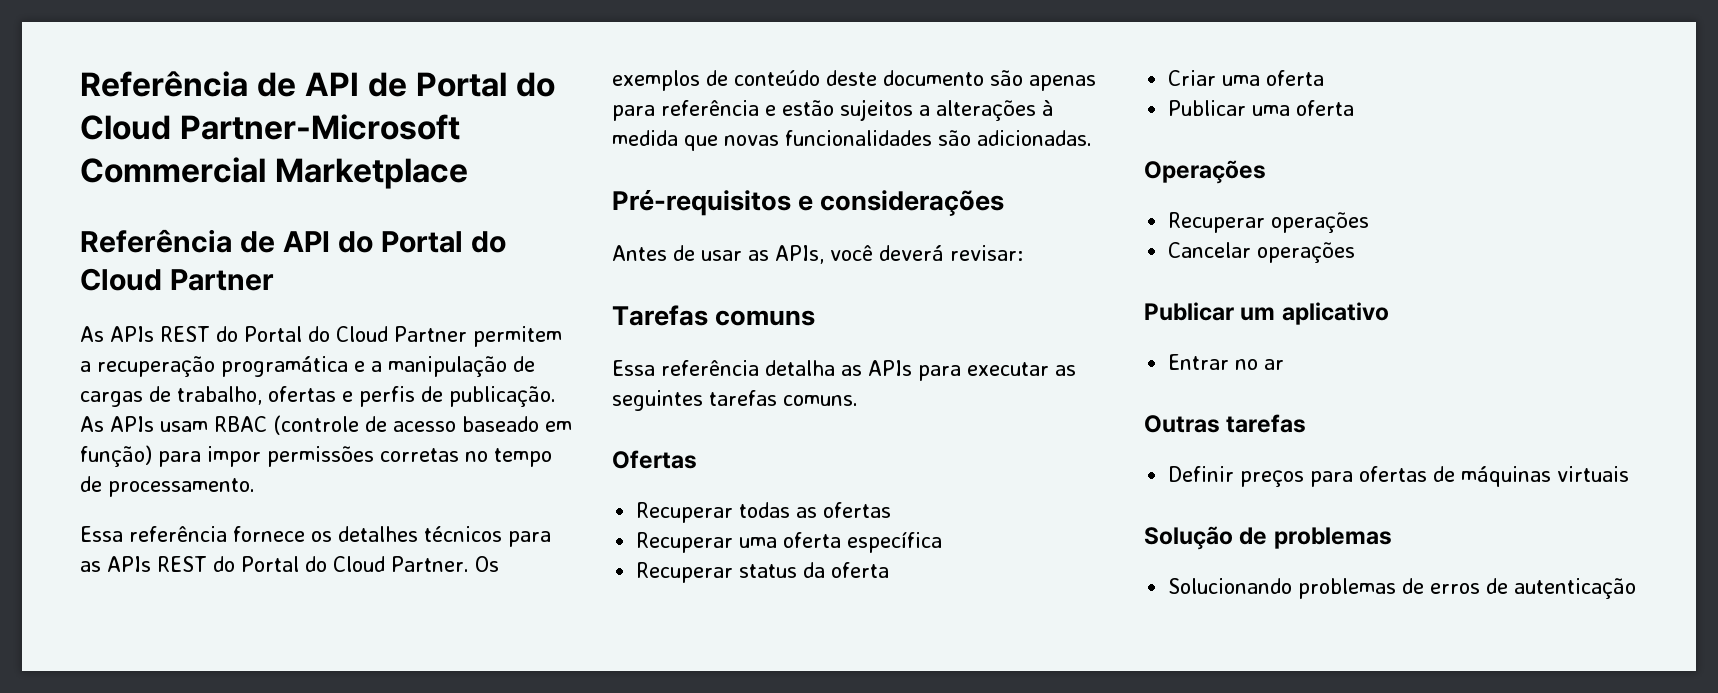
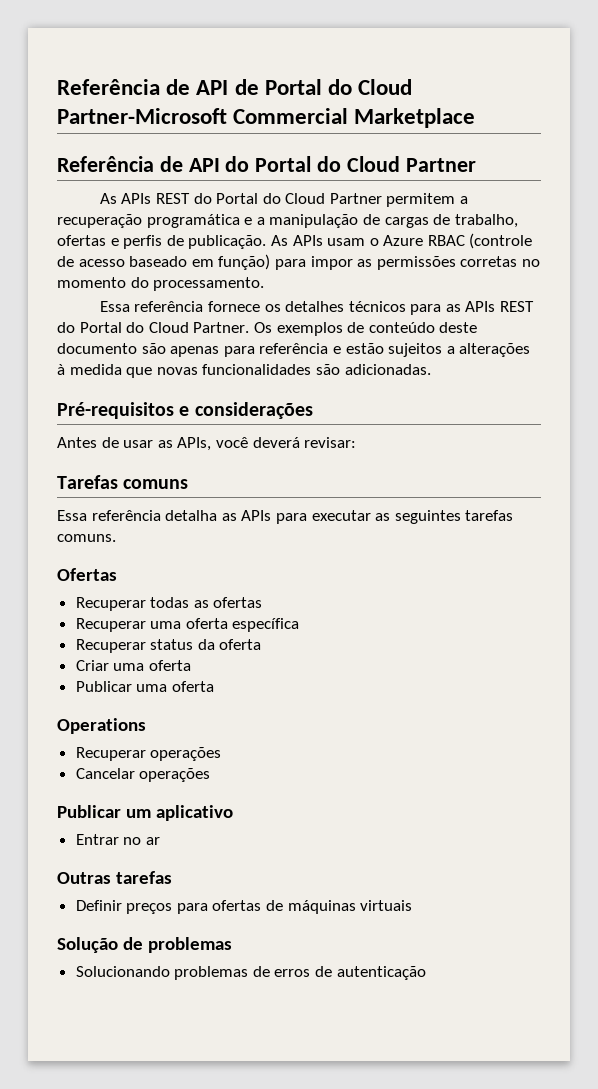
- As APIs usam RBAC (controle de acesso baseado em função) para impor permissões corretas no tempo de processamento.
+ As APIs usam o Azure RBAC (controle de acesso baseado em função) para impor as permissões corretas no momento do processamento.
- Operações
+ Operations

